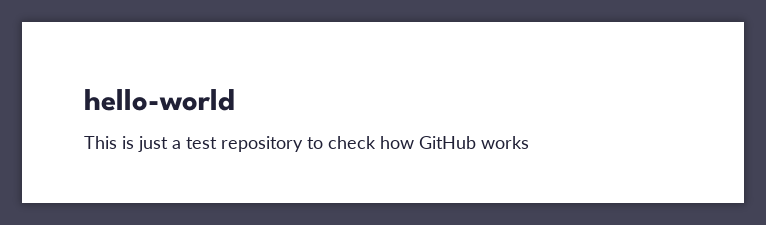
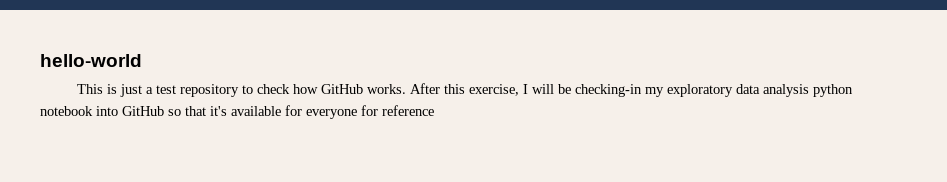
- This is just a test repository to check how GitHub works
+ This is just a test repository to check how GitHub works. After this exercise, I will be checking-in my exploratory data analysis python notebook into GitHub so that it's available for everyone for reference

